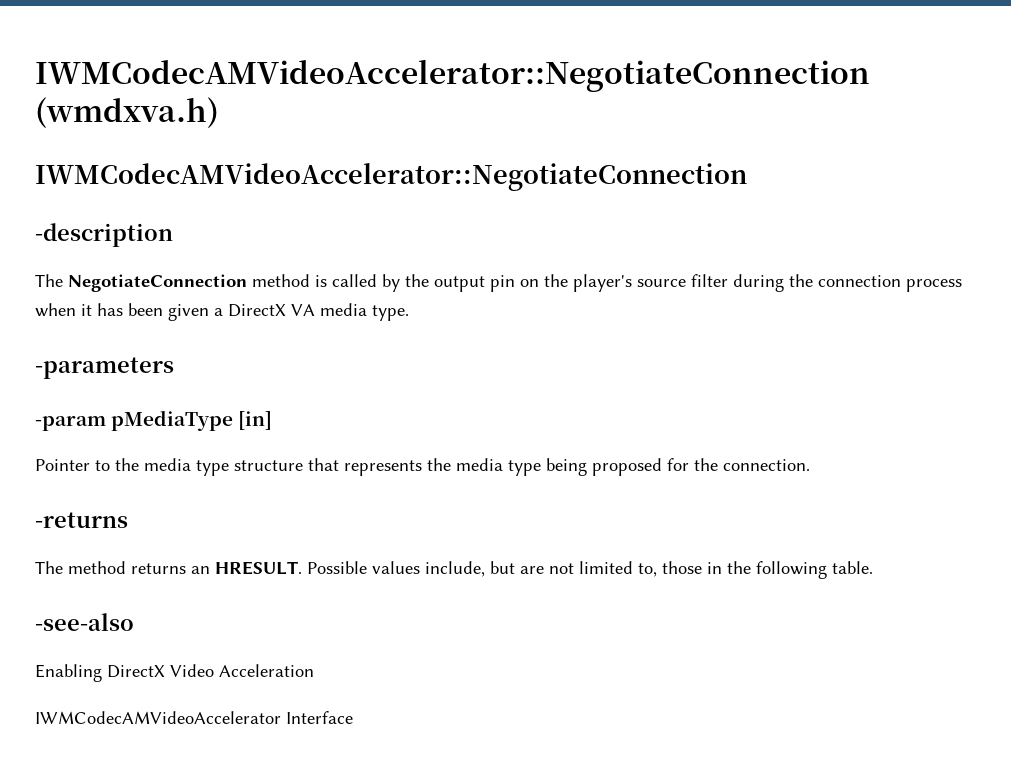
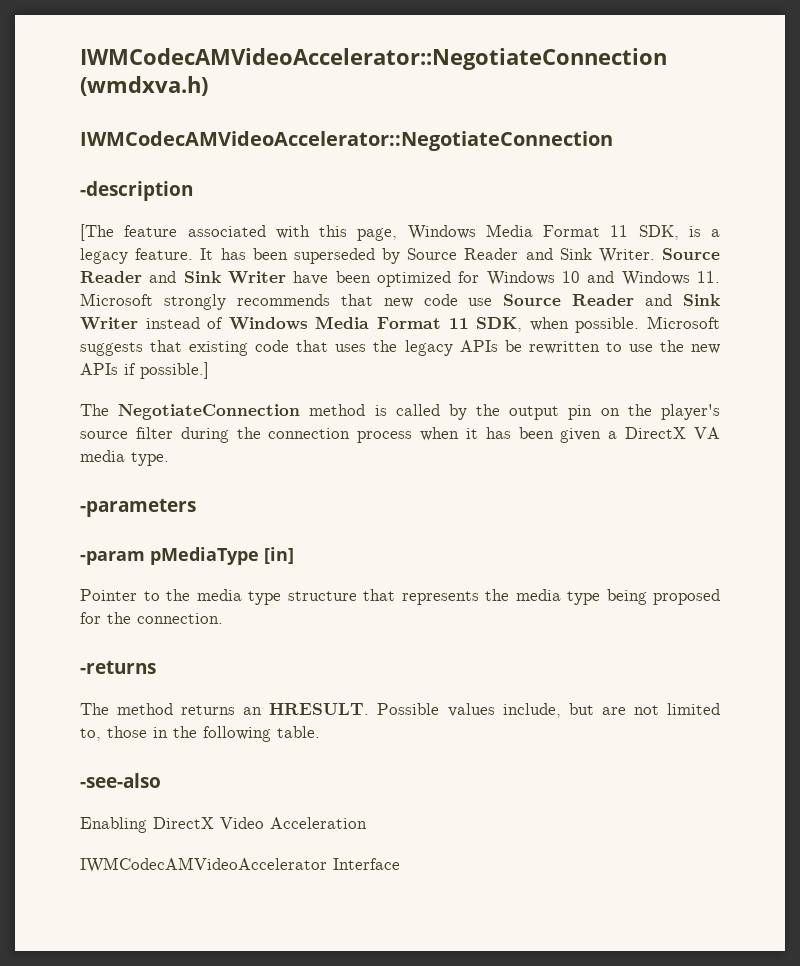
+ [The feature associated with this page, Windows Media Format 11 SDK, is a legacy feature. It has been superseded by Source Reader and Sink Writer. Source Reader and Sink Writer have been optimized for Windows 10 and Windows 11. Microsoft strongly recommends that new code use Source Reader and Sink Writer instead of Windows Media Format 11 SDK, when possible. Microsoft suggests that existing code that uses the legacy APIs be rewritten to use the new APIs if possible.]

